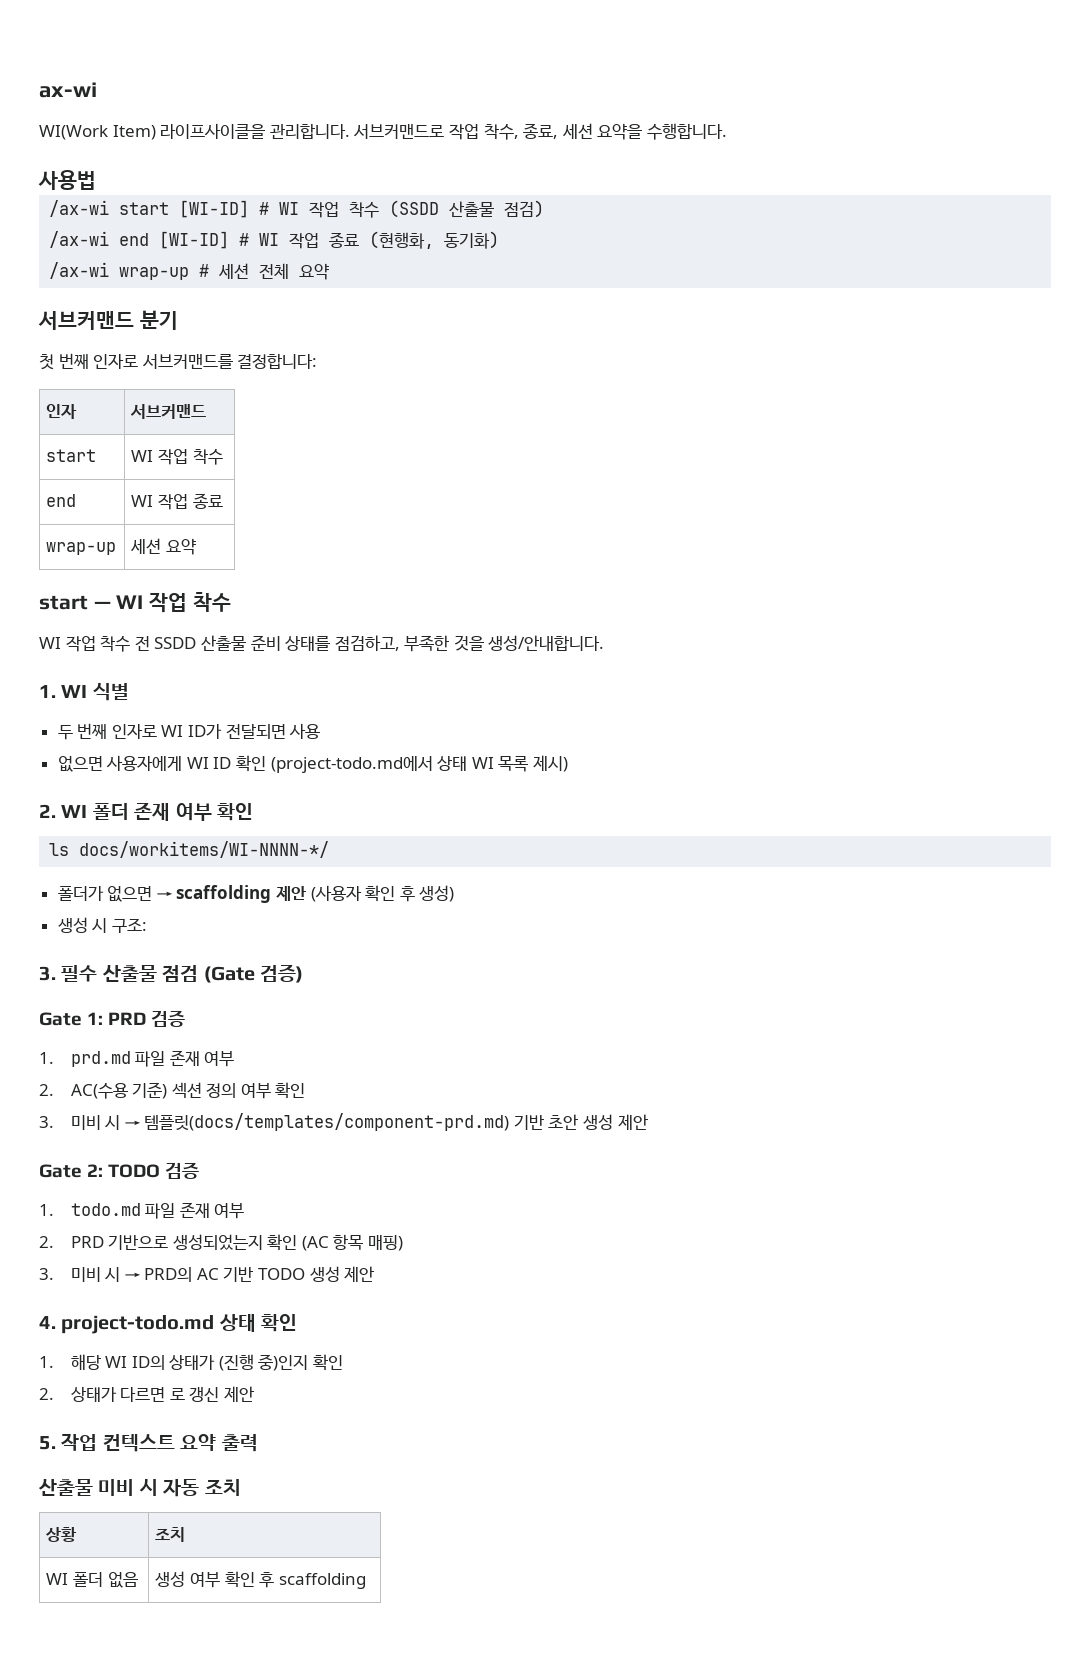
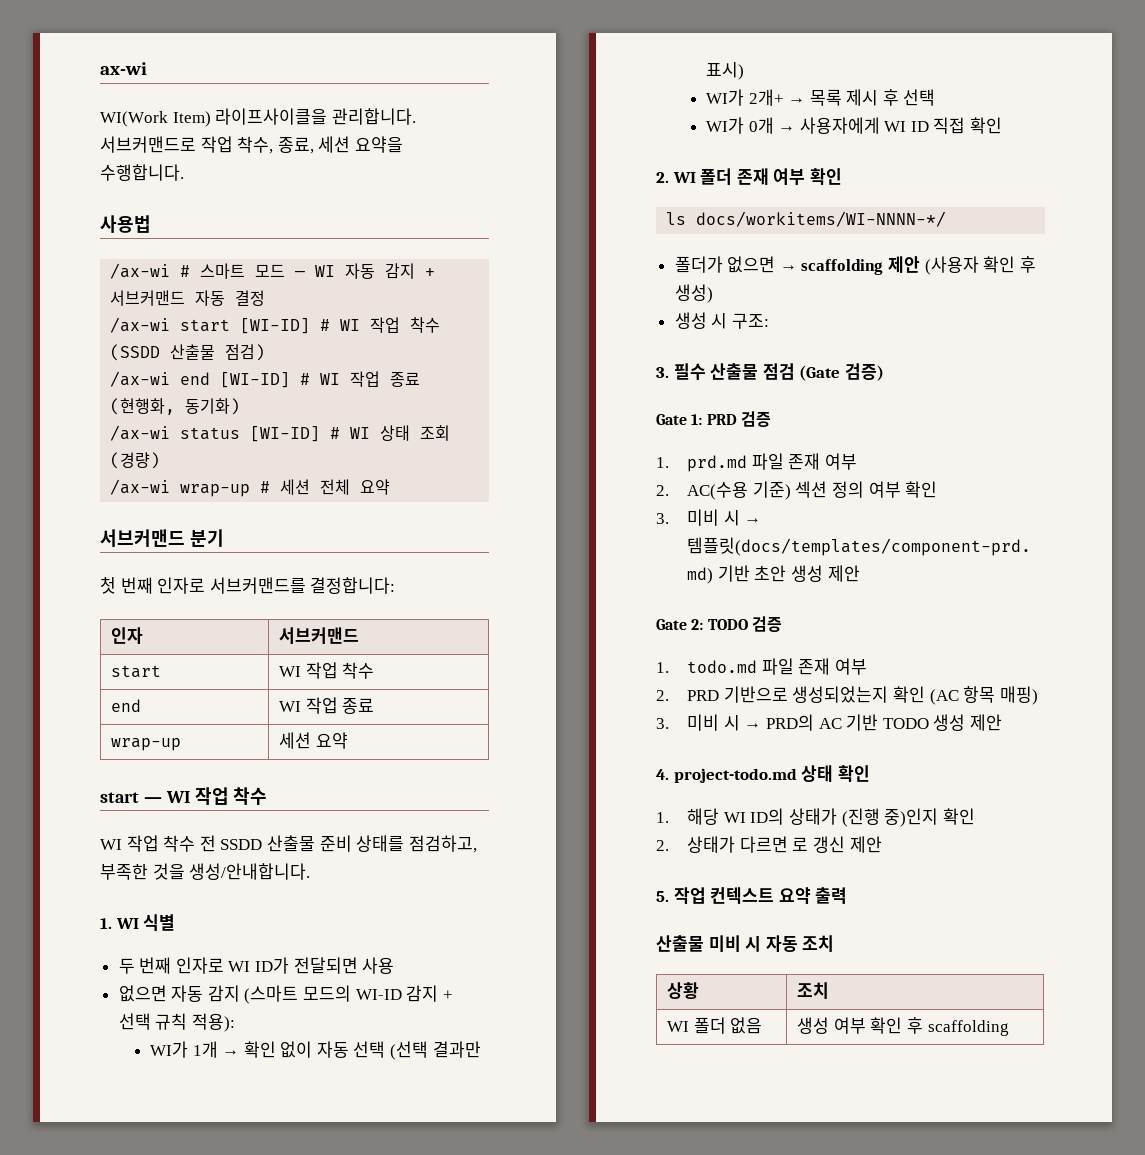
+ /ax-wi # 스마트 모드 — WI 자동 감지 + 서브커맨드 자동 결정
+ /ax-wi status [WI-ID] # WI 상태 조회 (경량)
- 없으면 사용자에게 WI ID 확인 (project-todo.md에서 상태 WI 목록 제시)
+ 없으면 자동 감지 (스마트 모드의 WI-ID 감지 + 선택 규칙 적용):
+ WI가 1개 → 확인 없이 자동 선택 (선택 결과만 표시)
+ WI가 2개+ → 목록 제시 후 선택
+ WI가 0개 → 사용자에게 WI ID 직접 확인

